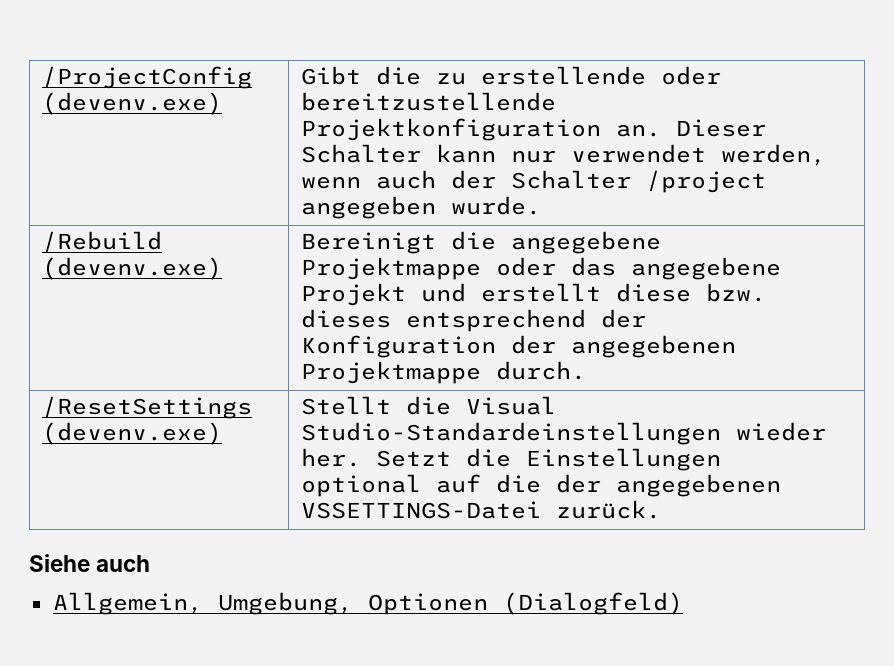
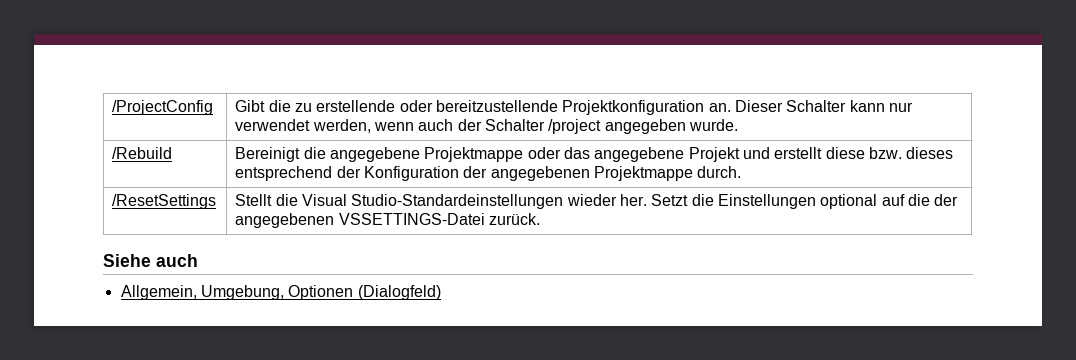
- /ProjectConfig (devenv.exe) | Gibt die zu erstellende oder bereitzustellende Projektkonfiguration an. Dieser Schalter kann nur verwendet werden, wenn auch der Schalter /project angegeben wurde.
+ /ProjectConfig | Gibt die zu erstellende oder bereitzustellende Projektkonfiguration an. Dieser Schalter kann nur verwendet werden, wenn auch der Schalter /project angegeben wurde.
- /Rebuild (devenv.exe) | Bereinigt die angegebene Projektmappe oder das angegebene Projekt und erstellt diese bzw. dieses entsprechend der Konfiguration der angegebenen Projektmappe durch.
+ /Rebuild | Bereinigt die angegebene Projektmappe oder das angegebene Projekt und erstellt diese bzw. dieses entsprechend der Konfiguration der angegebenen Projektmappe durch.
- /ResetSettings (devenv.exe) | Stellt die Visual Studio-Standardeinstellungen wieder her. Setzt die Einstellungen optional auf die der angegebenen VSSETTINGS-Datei zurück.
+ /ResetSettings | Stellt die Visual Studio-Standardeinstellungen wieder her. Setzt die Einstellungen optional auf die der angegebenen VSSETTINGS-Datei zurück.

